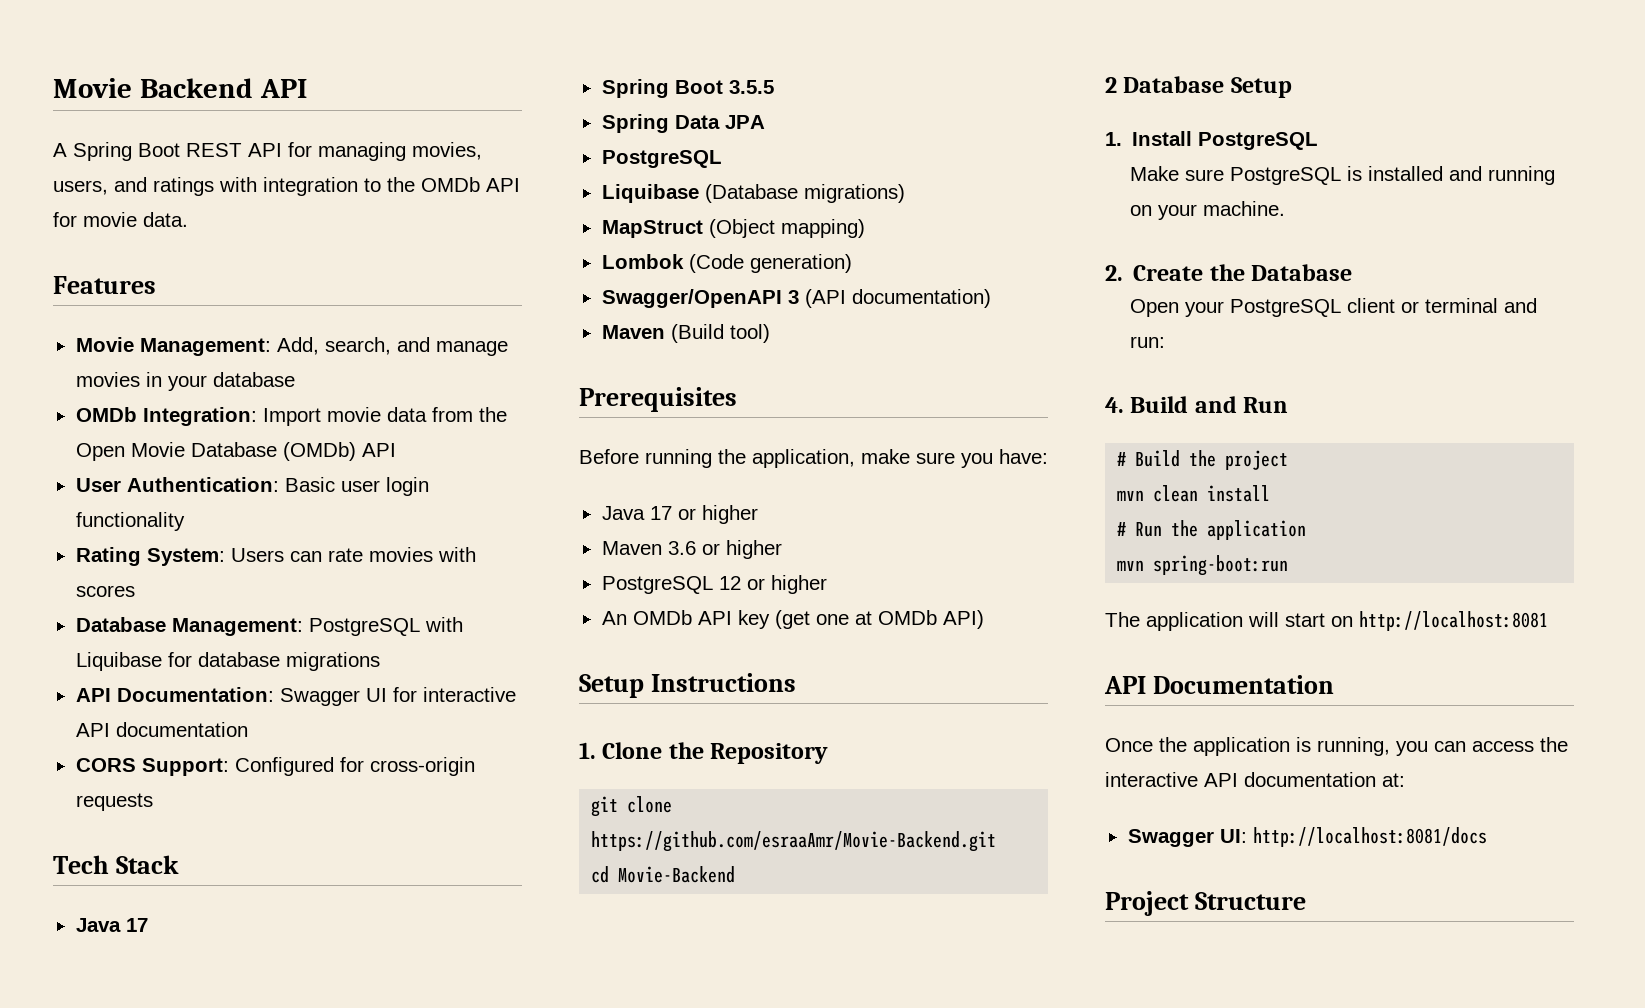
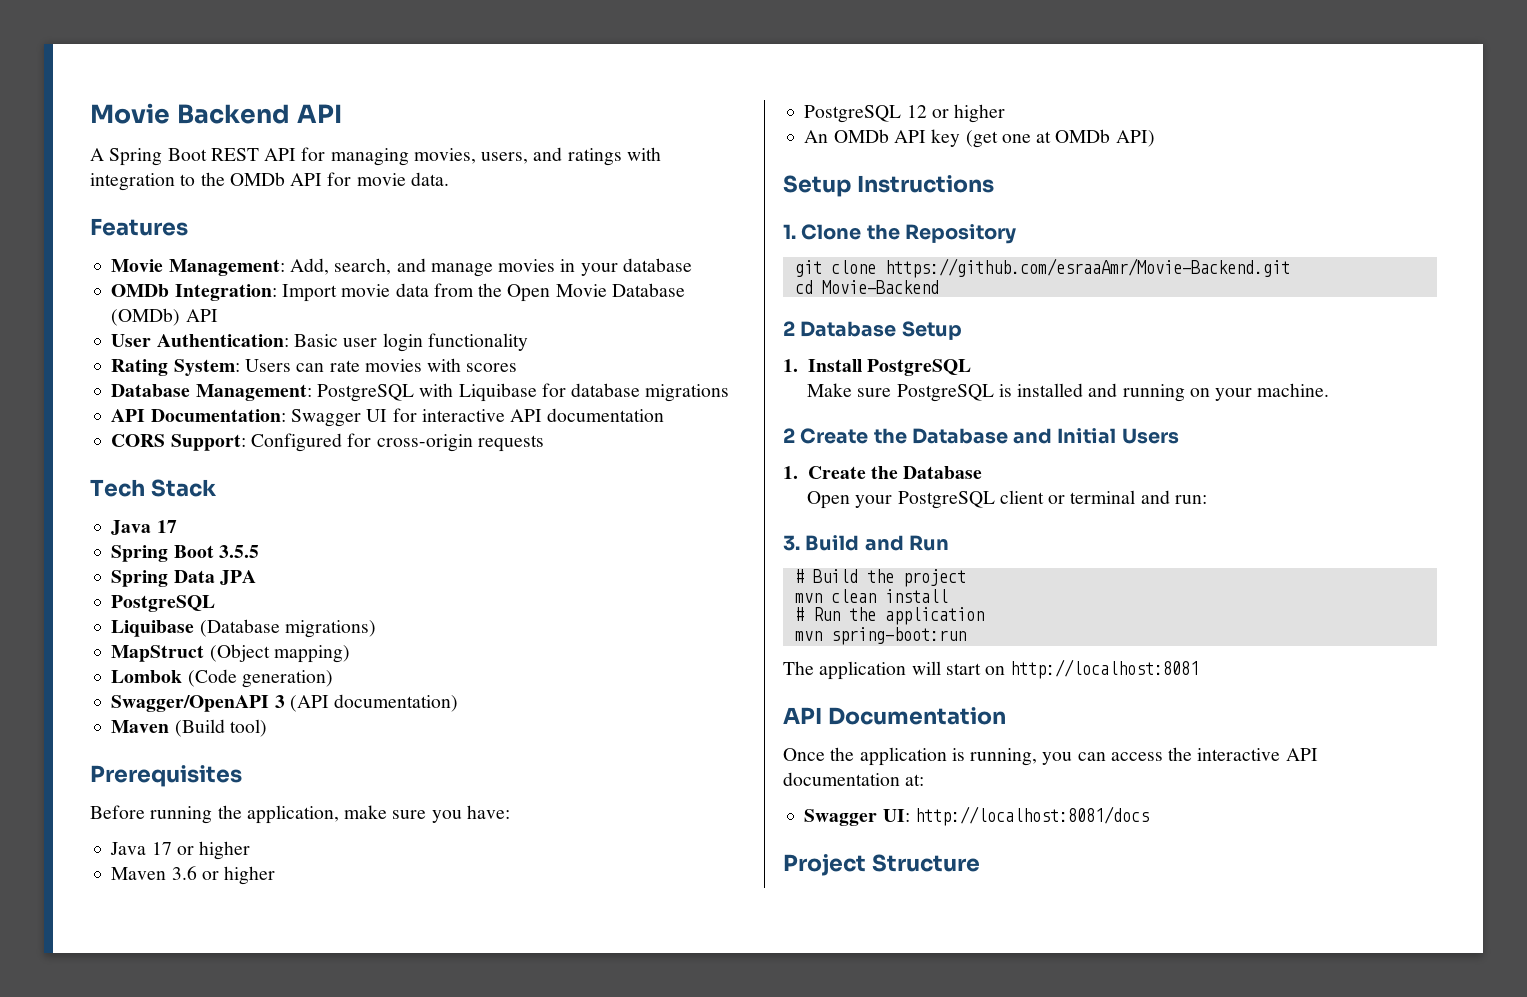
- 2. Create the Database
+ 2 Create the Database and Initial Users
+ 1. Create the Database
- 4. Build and Run
+ 3. Build and Run

